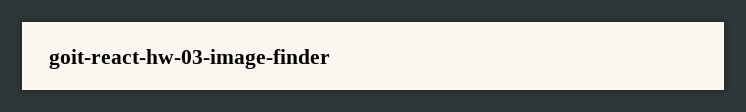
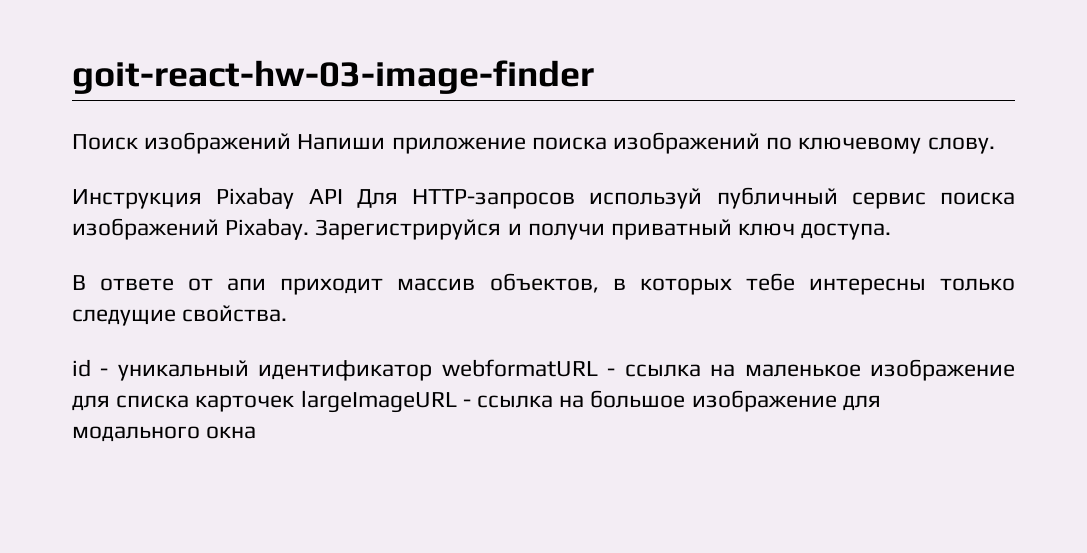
+ Поиск изображений Напиши приложение поиска изображений по ключевому слову.
+ Инструкция Pixabay API Для HTTP-запросов используй публичный сервис поиска изображений Pixabay. Зарегистрируйся и получи приватный ключ доступа.
+ В ответе от апи приходит массив объектов, в которых тебе интересны только следущие свойства.
+ id - уникальный идентификатор webformatURL - ссылка на маленькое изображение для списка карточек largeImageURL - ссылка на большое изображение для модального окна

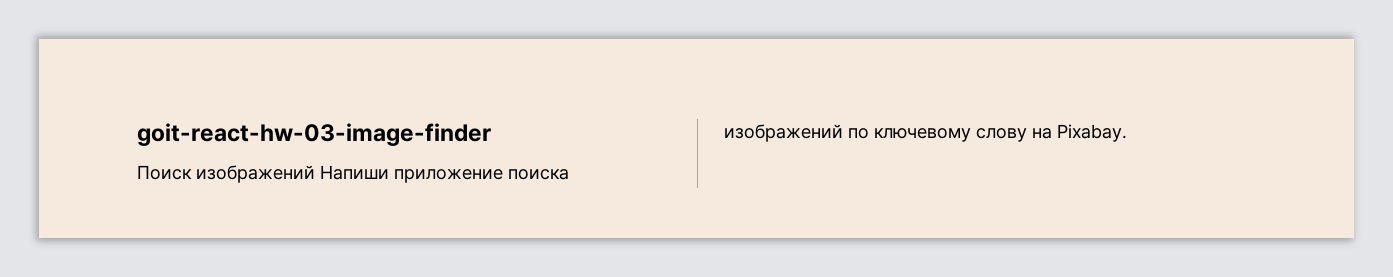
- Поиск изображений Напиши приложение поиска изображений по ключевому слову.
- Инструкция Pixabay API Для HTTP-запросов используй публичный сервис поиска изображений Pixabay. Зарегистрируйся и получи приватный ключ доступа.
- В ответе от апи приходит массив объектов, в которых тебе интересны только следущие свойства.
- id - уникальный идентификатор webformatURL - ссылка на маленькое изображение для списка карточек largeImageURL - ссылка на большое изображение для модального окна
+ Поиск изображений Напиши приложение поиска изображений по ключевому слову на Pixabay.

